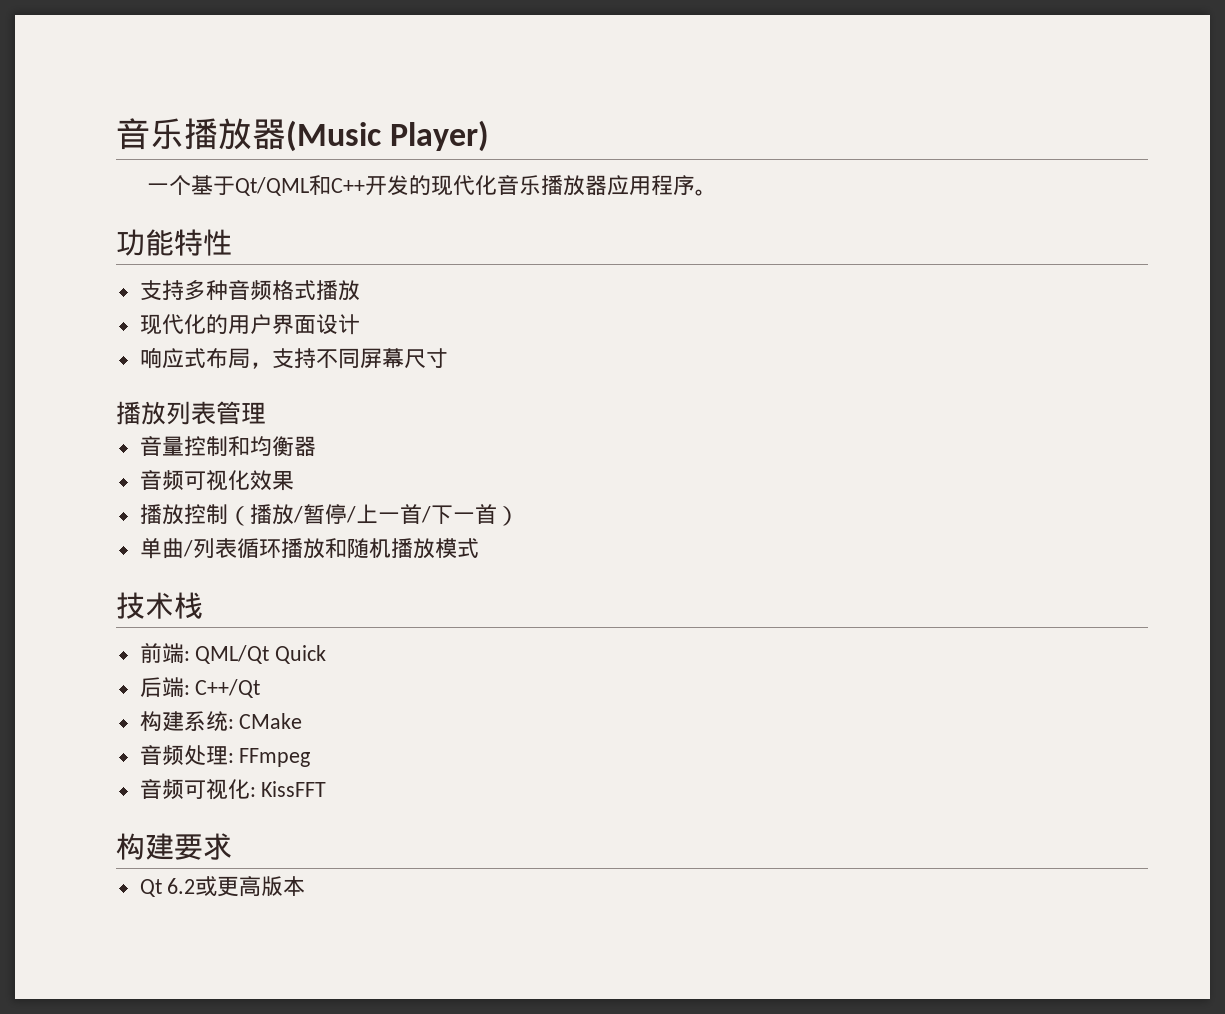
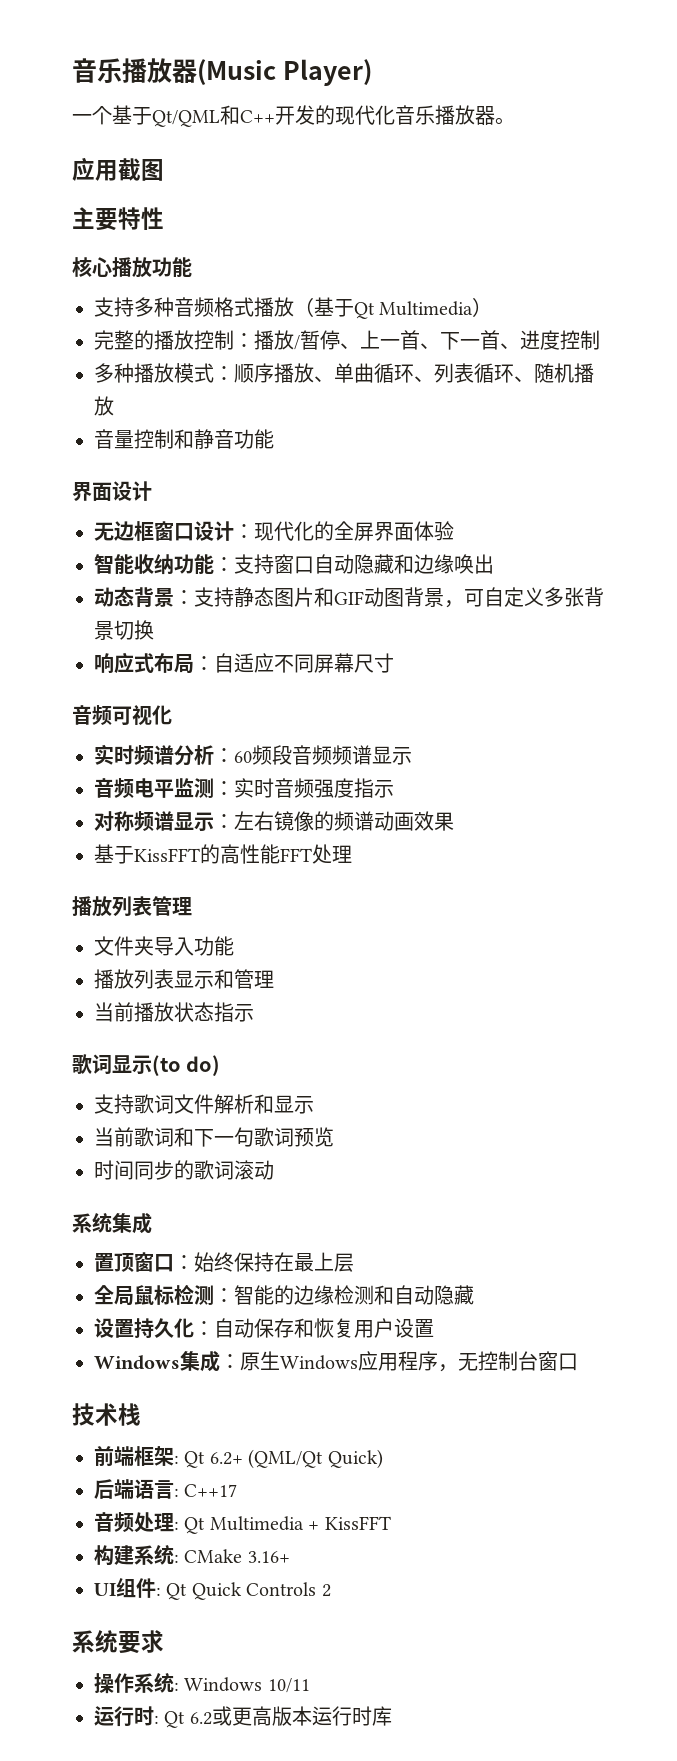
- 一个基于Qt/QML和C++开发的现代化音乐播放器应用程序。
- 功能特性
+ 一个基于Qt/QML和C++开发的现代化音乐播放器。
+ 应用截图
+ 主要特性
+ 核心播放功能
- 支持多种音频格式播放
- 现代化的用户界面设计
+ 支持多种音频格式播放（基于Qt Multimedia）
+ 完整的播放控制：播放/暂停、上一首、下一首、进度控制
+ 多种播放模式：顺序播放、单曲循环、列表循环、随机播放
+ 音量控制和静音功能
+ 界面设计
+ 无边框窗口设计：现代化的全屏界面体验
+ 智能收纳功能：支持窗口自动隐藏和边缘唤出
+ 动态背景：支持静态图片和GIF动图背景，可自定义多张背景切换
- 响应式布局，支持不同屏幕尺寸
+ 响应式布局：自适应不同屏幕尺寸
+ 音频可视化
+ 实时频谱分析：60频段音频频谱显示
+ 音频电平监测：实时音频强度指示
+ 对称频谱显示：左右镜像的频谱动画效果
+ 基于KissFFT的高性能FFT处理
  播放列表管理
- 音量控制和均衡器
- 音频可视化效果
- 播放控制（播放/暂停/上一首/下一首）
- 单曲/列表循环播放和随机播放模式
+ 文件夹导入功能
+ 播放列表显示和管理
+ 当前播放状态指示
+ 歌词显示(to do)
+ 支持歌词文件解析和显示
+ 当前歌词和下一句歌词预览
+ 时间同步的歌词滚动
+ 系统集成
+ 置顶窗口：始终保持在最上层
+ 全局鼠标检测：智能的边缘检测和自动隐藏
+ 设置持久化：自动保存和恢复用户设置
+ Windows集成：原生Windows应用程序，无控制台窗口
  技术栈
- 前端: QML/Qt Quick
- 后端: C++/Qt
- 构建系统: CMake
- 音频处理: FFmpeg
- 音频可视化: KissFFT
- 构建要求
- Qt 6.2或更高版本
+ 前端框架: Qt 6.2+ (QML/Qt Quick)
+ 后端语言: C++17
+ 音频处理: Qt Multimedia + KissFFT
+ 构建系统: CMake 3.16+
+ UI组件: Qt Quick Controls 2
+ 系统要求
+ 操作系统: Windows 10/11
+ 运行时: Qt 6.2或更高版本运行时库

